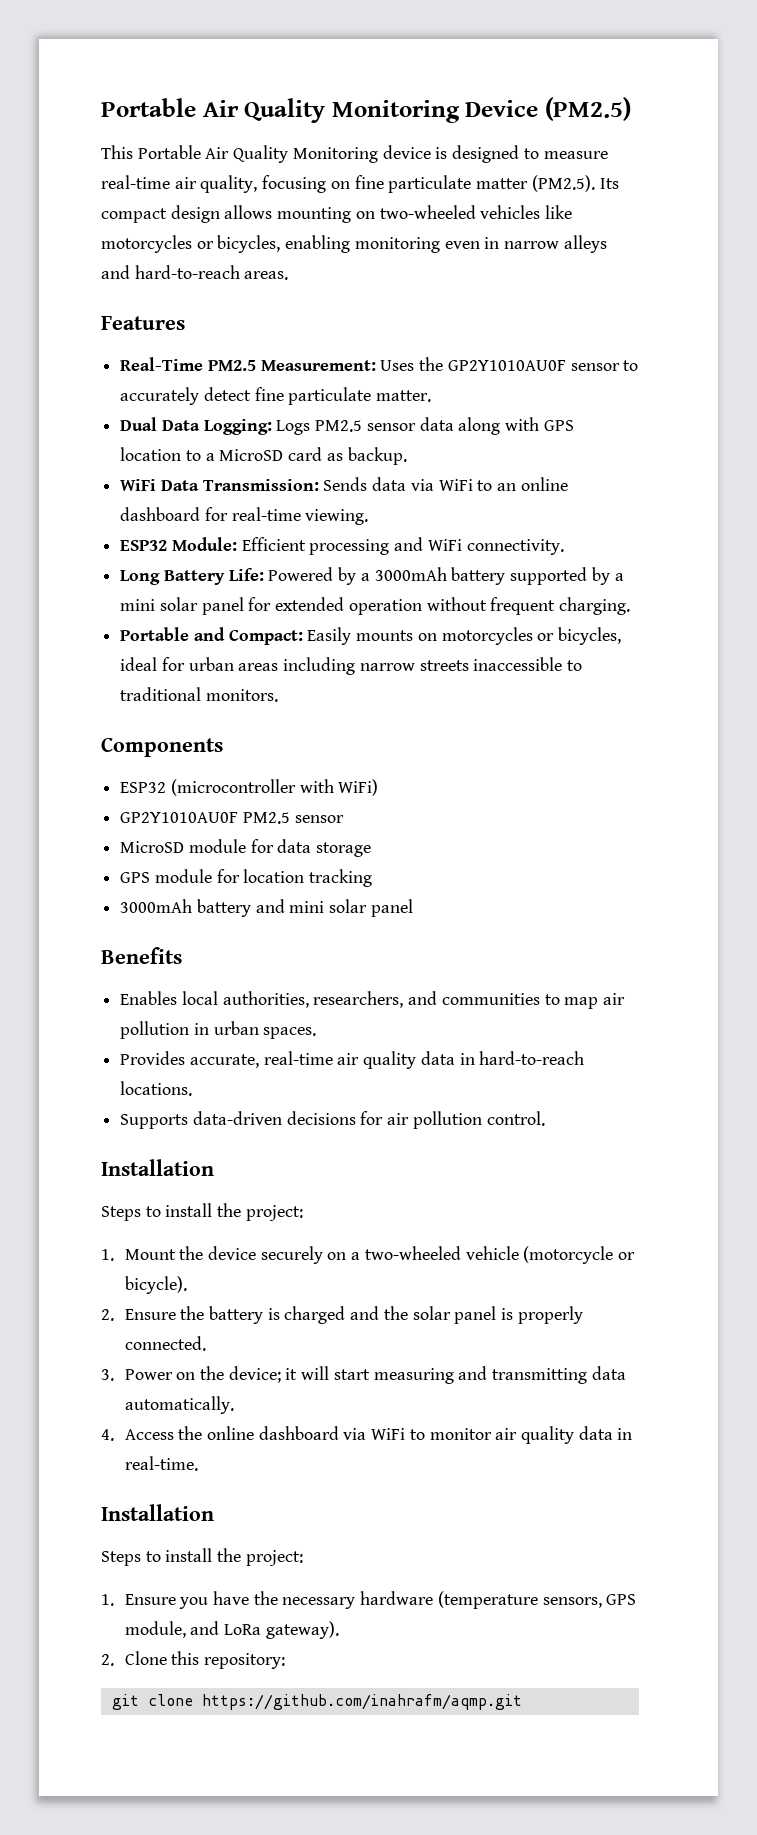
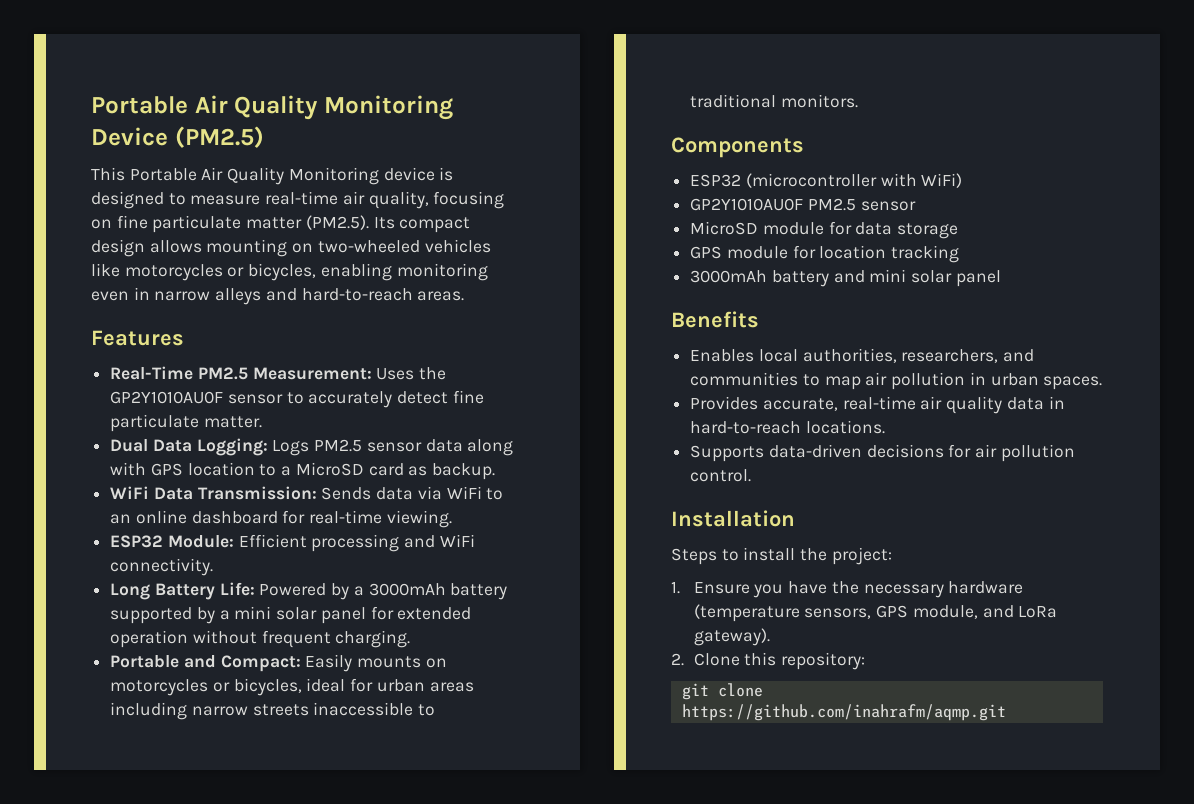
- 1. Mount the device securely on a two-wheeled vehicle (motorcycle or bicycle).
- 2. Ensure the battery is charged and the solar panel is properly connected.
- 3. Power on the device; it will start measuring and transmitting data automatically.
- 4. Access the online dashboard via WiFi to monitor air quality data in real-time.
- Installation
- Steps to install the project:

